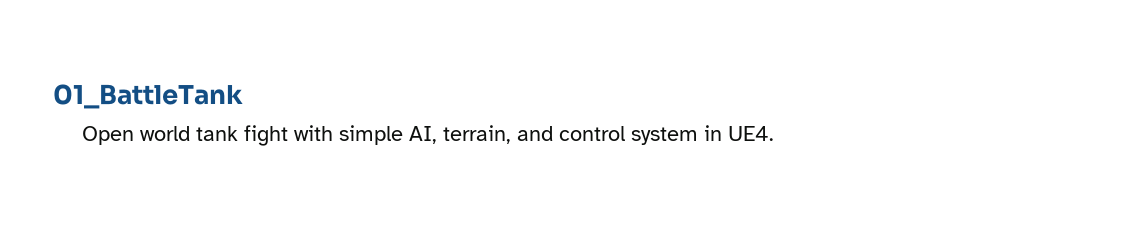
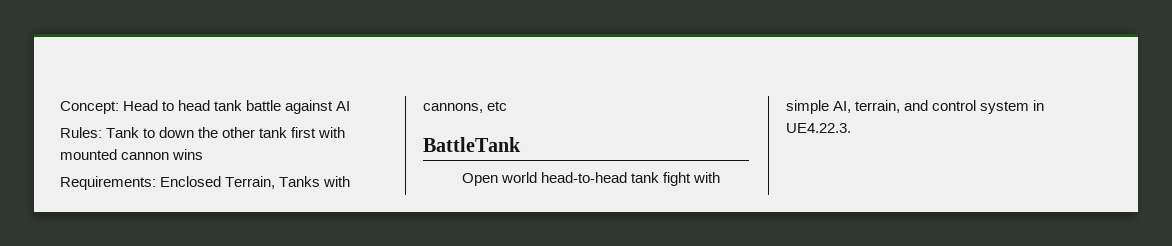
- 01_BattleTank
+ Concept: Head to head tank battle against AI
+ Rules: Tank to down the other tank first with mounted cannon wins
+ Requirements: Enclosed Terrain, Tanks with cannons, etc
+ BattleTank
- Open world tank fight with simple AI, terrain, and control system in UE4.
+ Open world head-to-head tank fight with simple AI, terrain, and control system in UE4.22.3.

